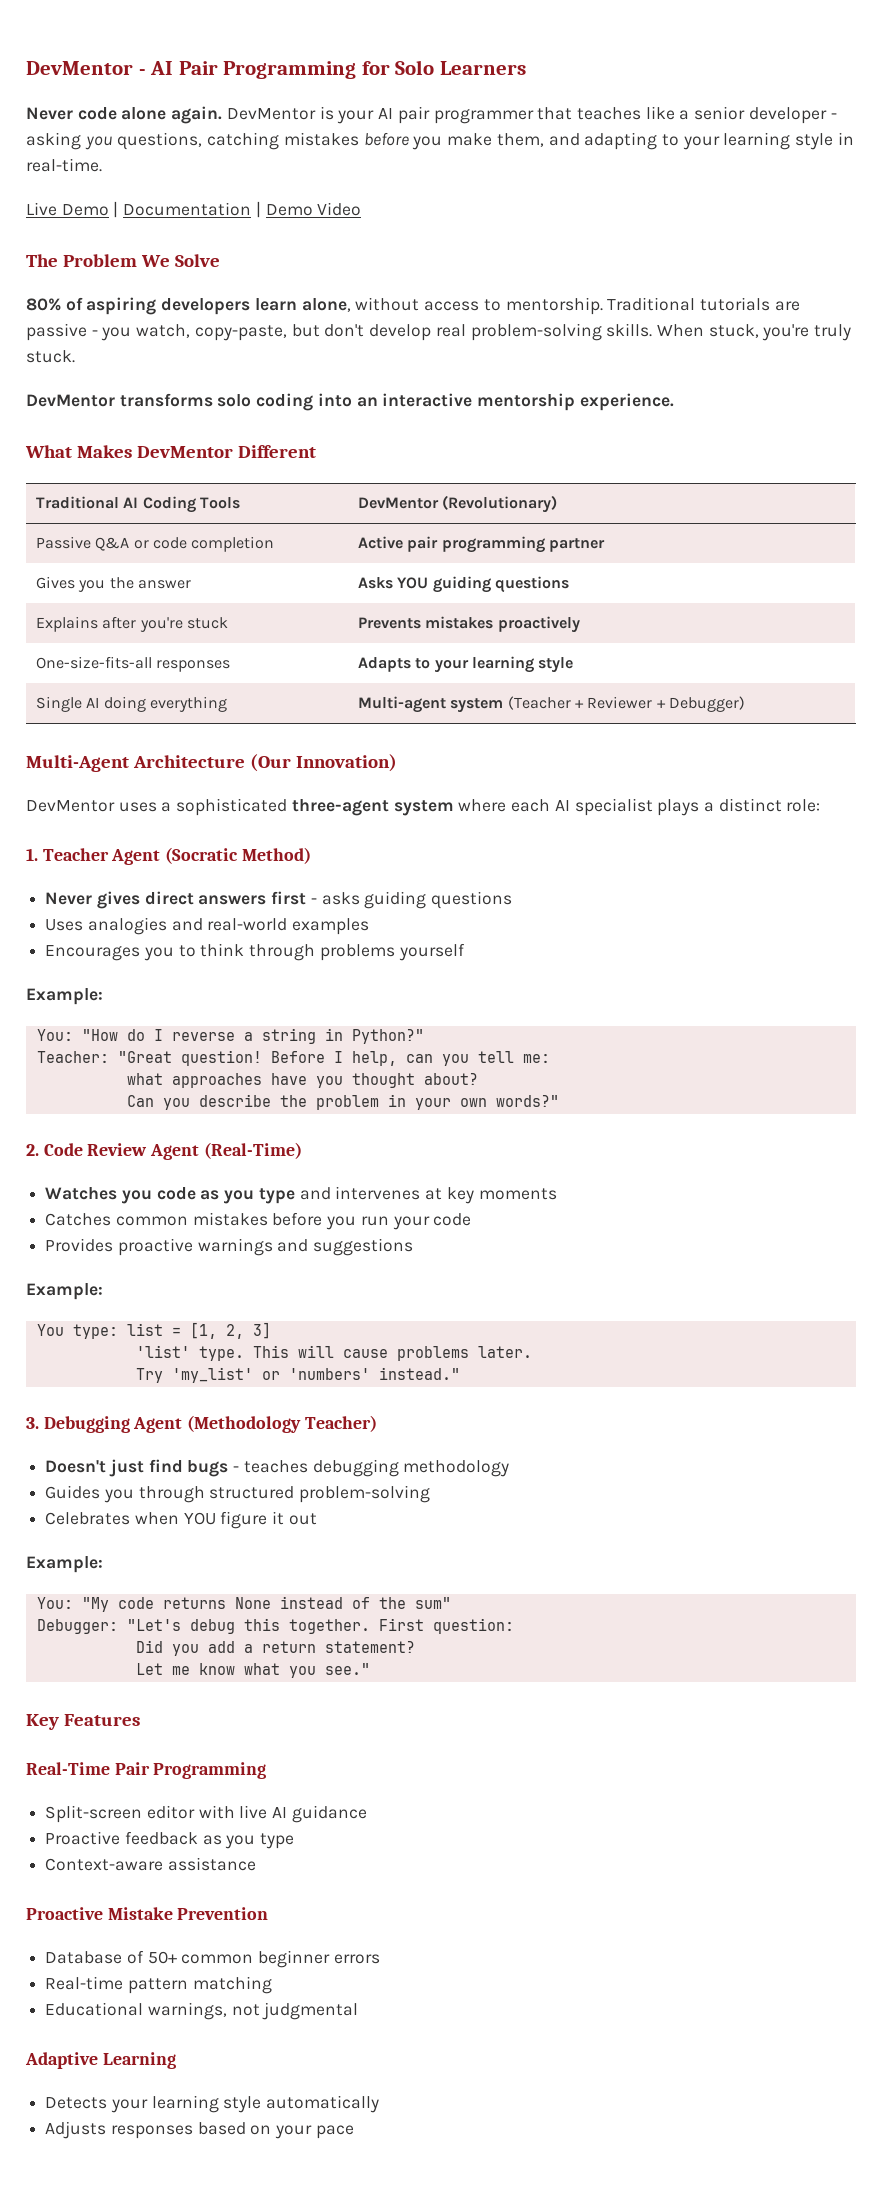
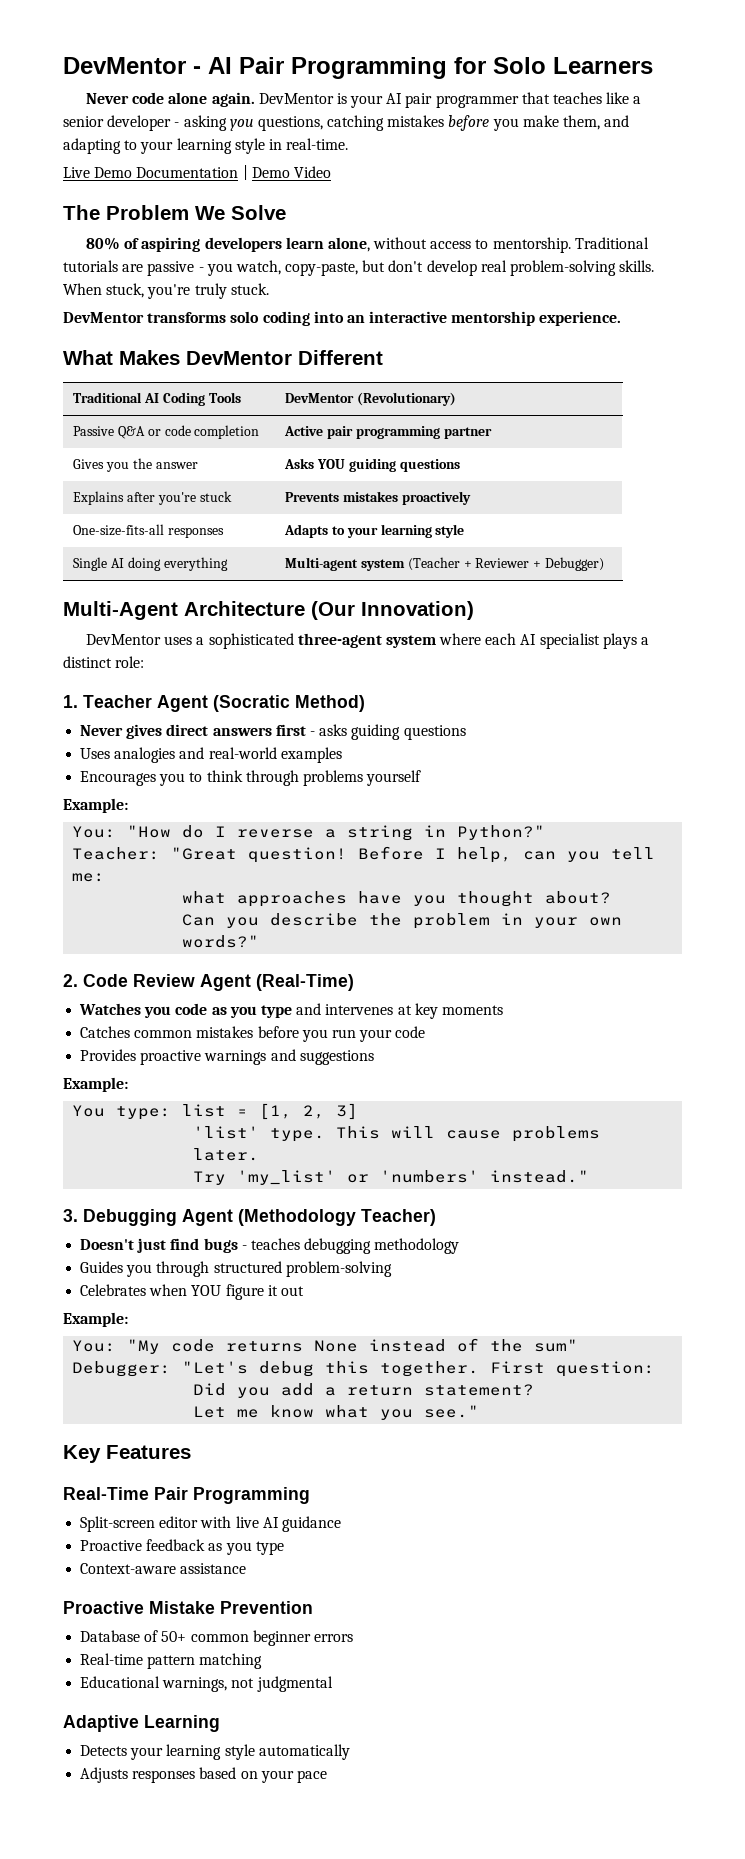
- Live Demo | Documentation | Demo Video
+ Live Demo Documentation | Demo Video

